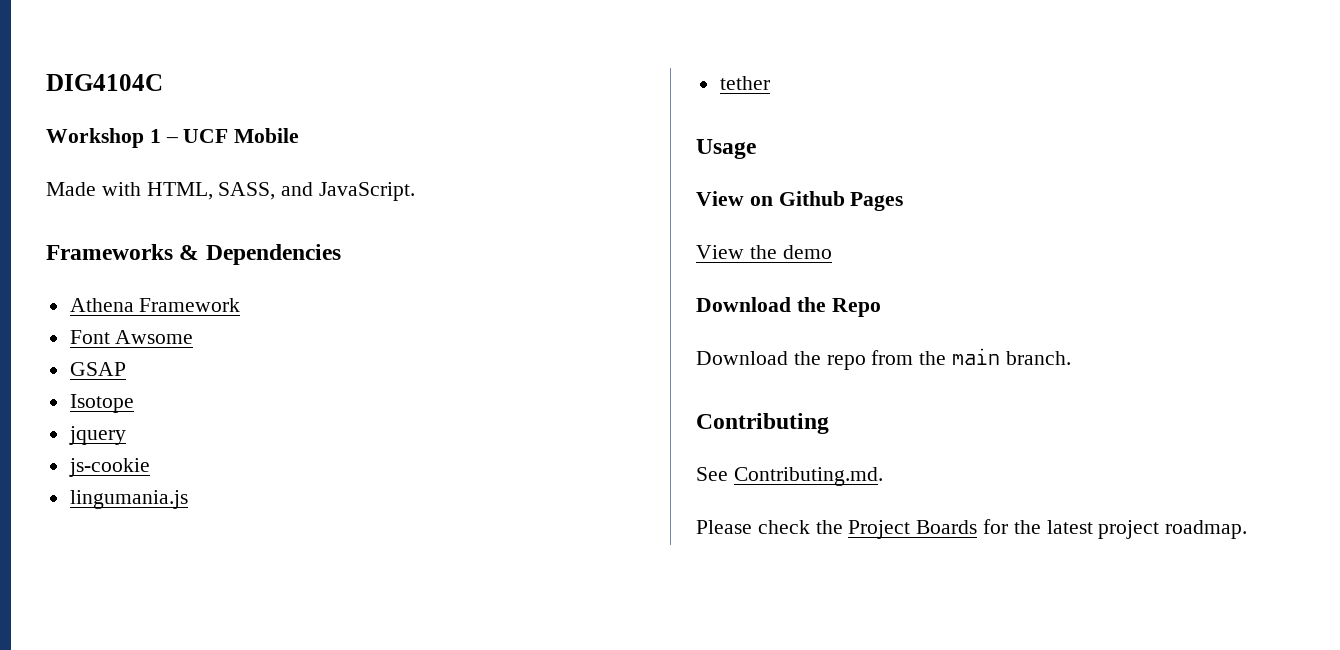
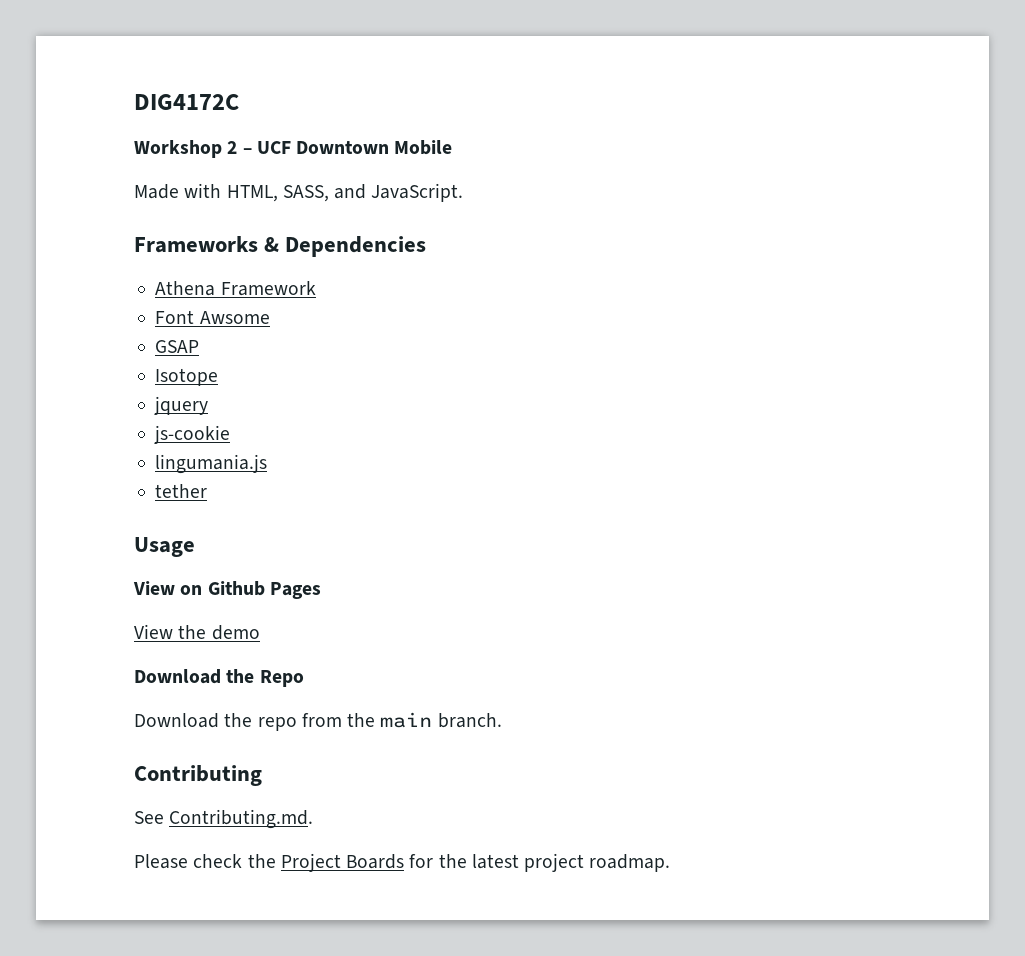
- DIG4104C
+ DIG4172C
- Workshop 1 – UCF Mobile
+ Workshop 2 – UCF Downtown Mobile

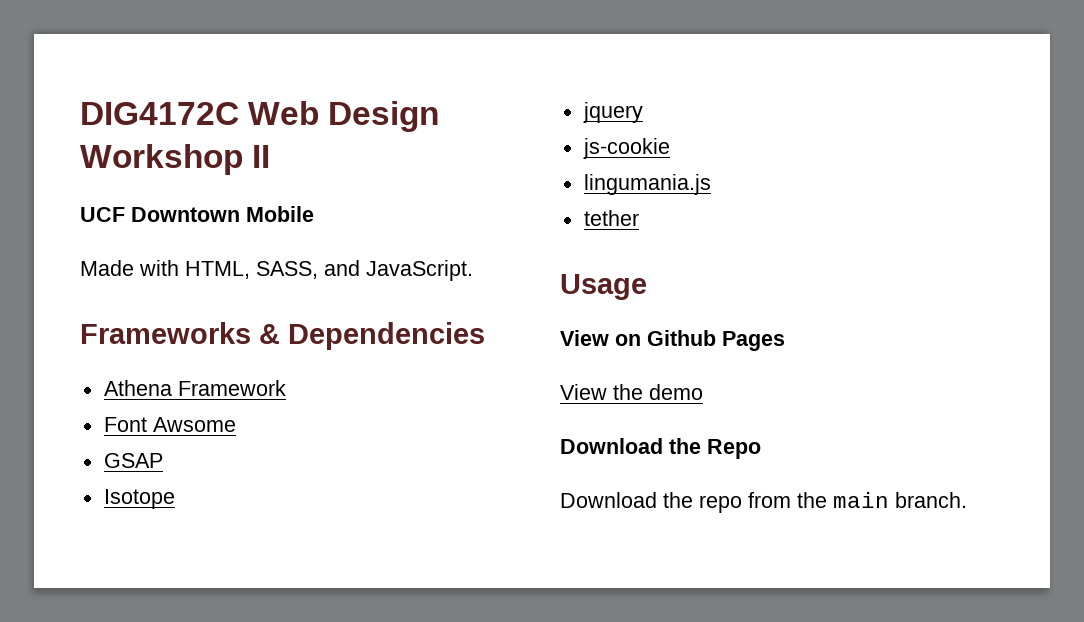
- DIG4172C
- Workshop 2 – UCF Downtown Mobile
+ DIG4172C Web Design Workshop II
+ UCF Downtown Mobile
- Contributing
- See Contributing.md.
- Please check the Project Boards for the latest project roadmap.

